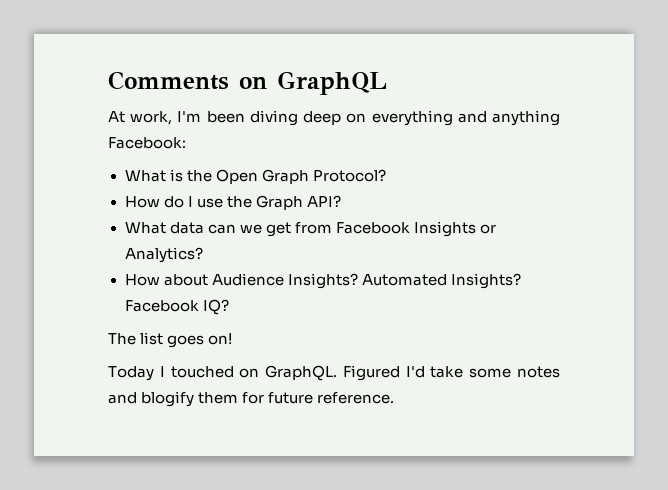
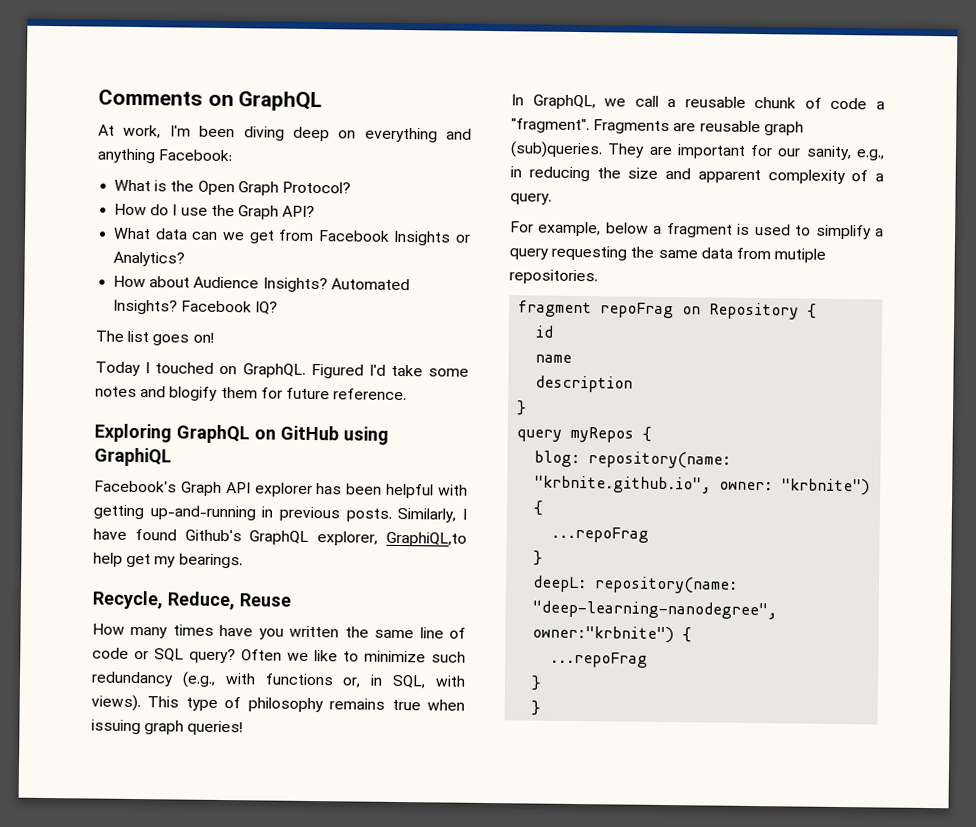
+ Exploring GraphQL on GitHub using GraphiQL
+ Facebook's Graph API explorer has been helpful with getting up-and-running in previous posts. Similarly, I have found Github's GraphQL explorer, GraphiQL,to help get my bearings.
+ Recycle, Reduce, Reuse
+ How many times have you written the same line of code or SQL query? Often we like to minimize such redundancy (e.g., with functions or, in SQL, with views). This type of philosophy remains true when issuing graph queries!
+ In GraphQL, we call a reusable chunk of code a "fragment". Fragments are reusable graph (sub)queries. They are important for our sanity, e.g., in reducing the size and apparent complexity of a query.
+ For example, below a fragment is used to simplify a query requesting the same data from mutiple repositories.
+ fragment repoFrag on Repository {
+ id
+ name
+ description
+ }
+ query myRepos {
+ blog: repository(name: "krbnite.github.io", owner: "krbnite") {
+ ...repoFrag
+ }
+ deepL: repository(name: "deep-learning-nanodegree", owner:"krbnite") {
+ ...repoFrag
+ }
+ }

